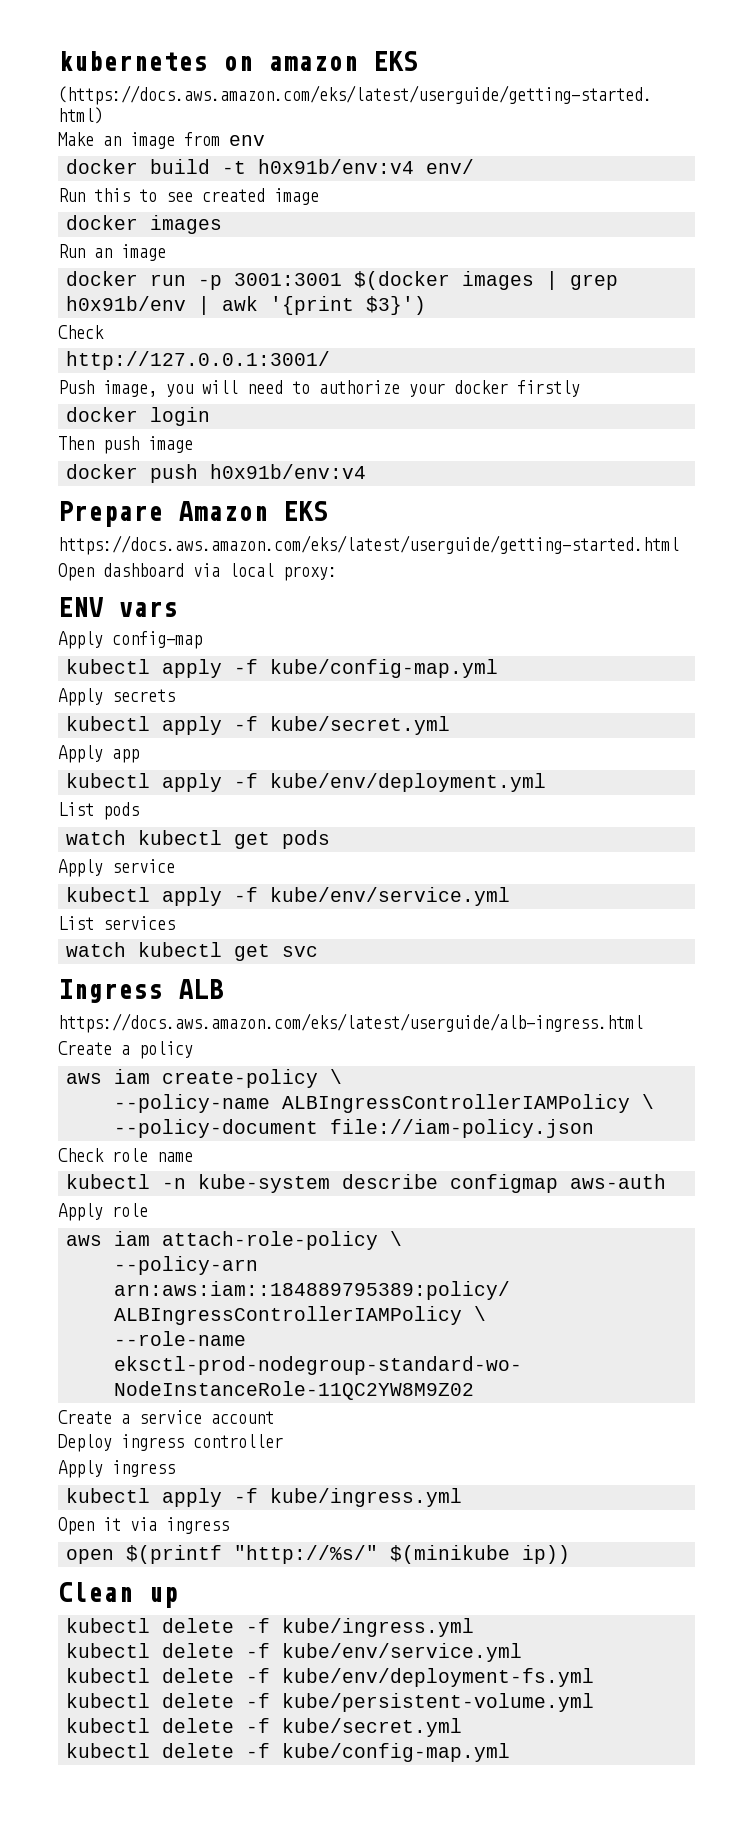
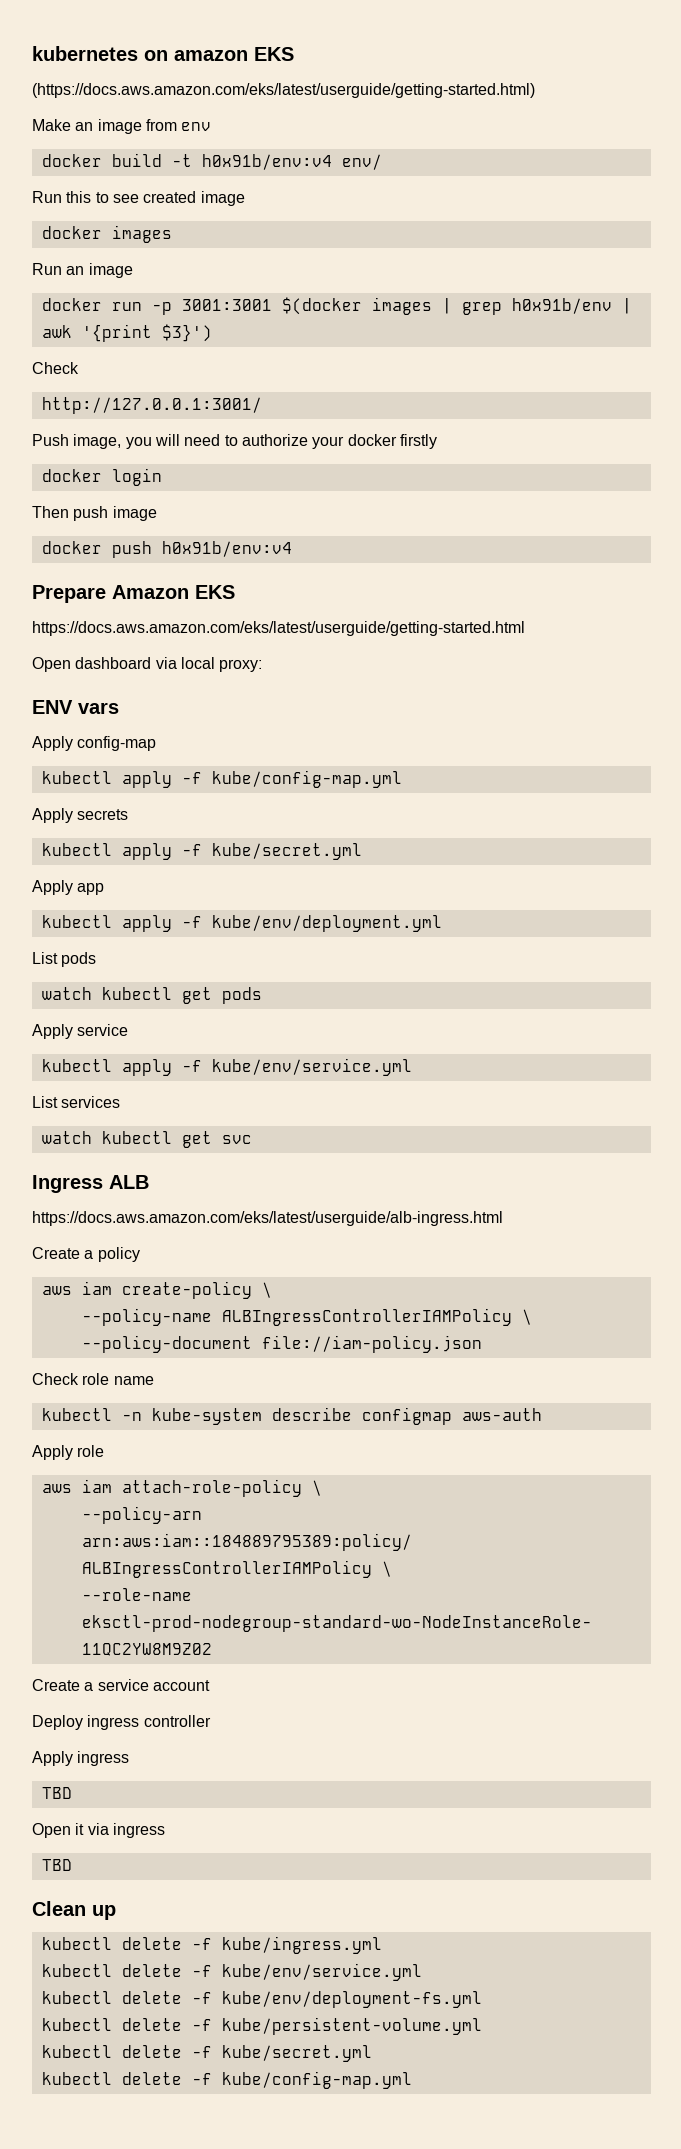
  Apply ingress
- kubectl apply -f kube/ingress.yml
+ TBD
  Open it via ingress
- open $(printf "http://%s/" $(minikube ip))
+ TBD

